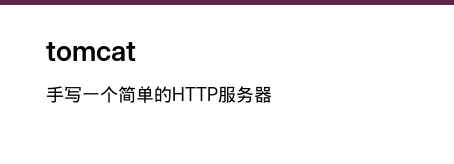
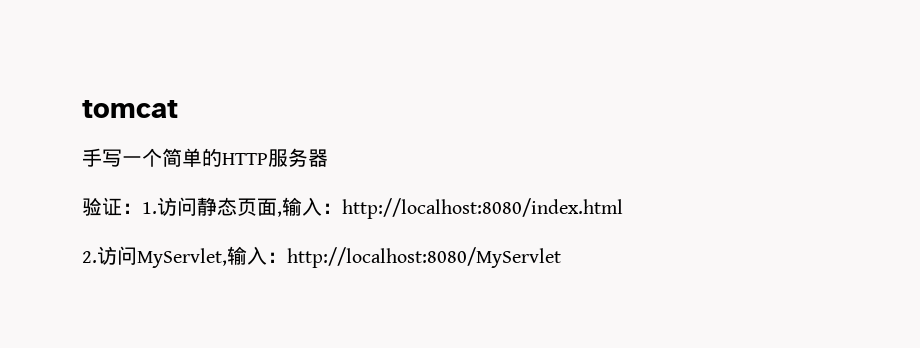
+ 验证：1.访问静态页面,输入：http://localhost:8080/index.html
+ 2.访问MyServlet,输入：http://localhost:8080/MyServlet

